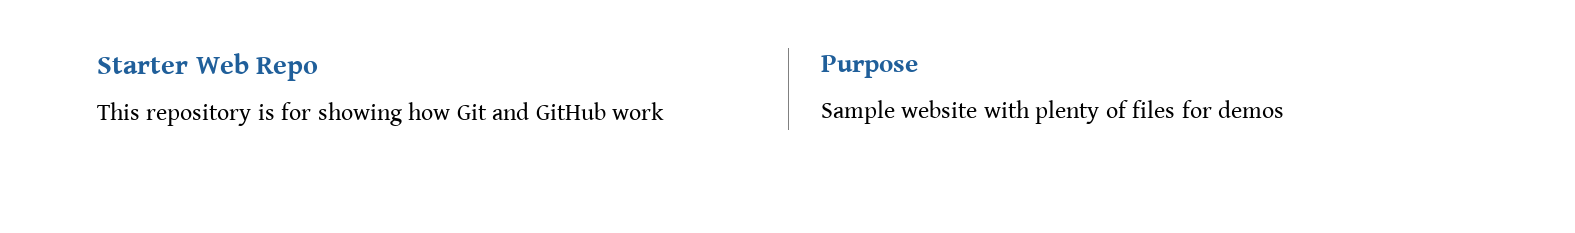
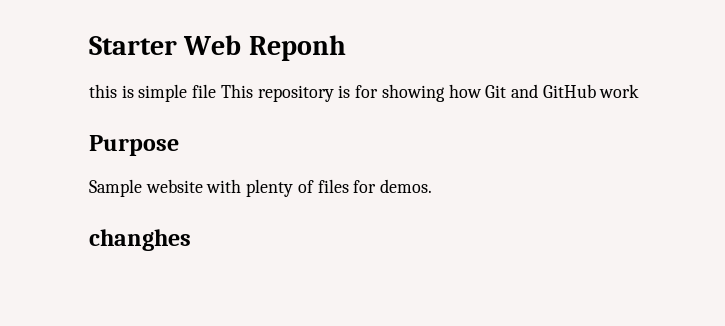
- Starter Web Repo
- This repository is for showing how Git and GitHub work
+ Starter Web Reponh
+ this is simple file This repository is for showing how Git and GitHub work
- Sample website with plenty of files for demos
+ Sample website with plenty of files for demos.
+ changhes

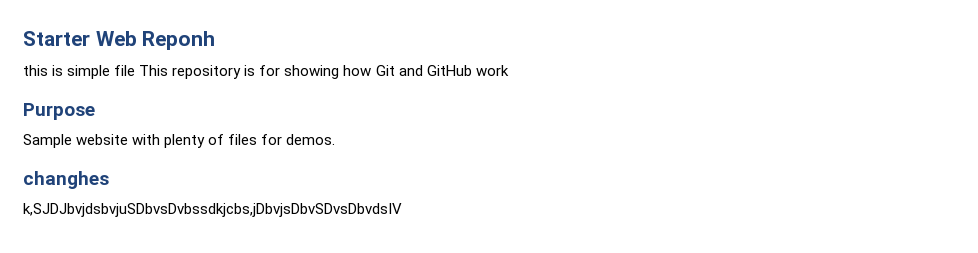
+ k,SJDJbvjdsbvjuSDbvsDvbssdkjcbs,jDbvjsDbvSDvsDbvdsIV

